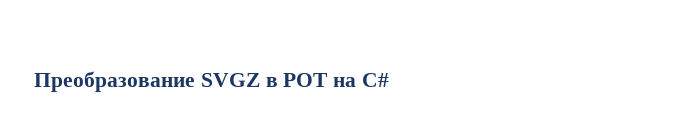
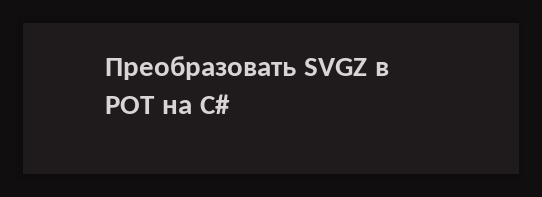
- Преобразование SVGZ в POT на C#
+ Преобразовать SVGZ в POT на C#

